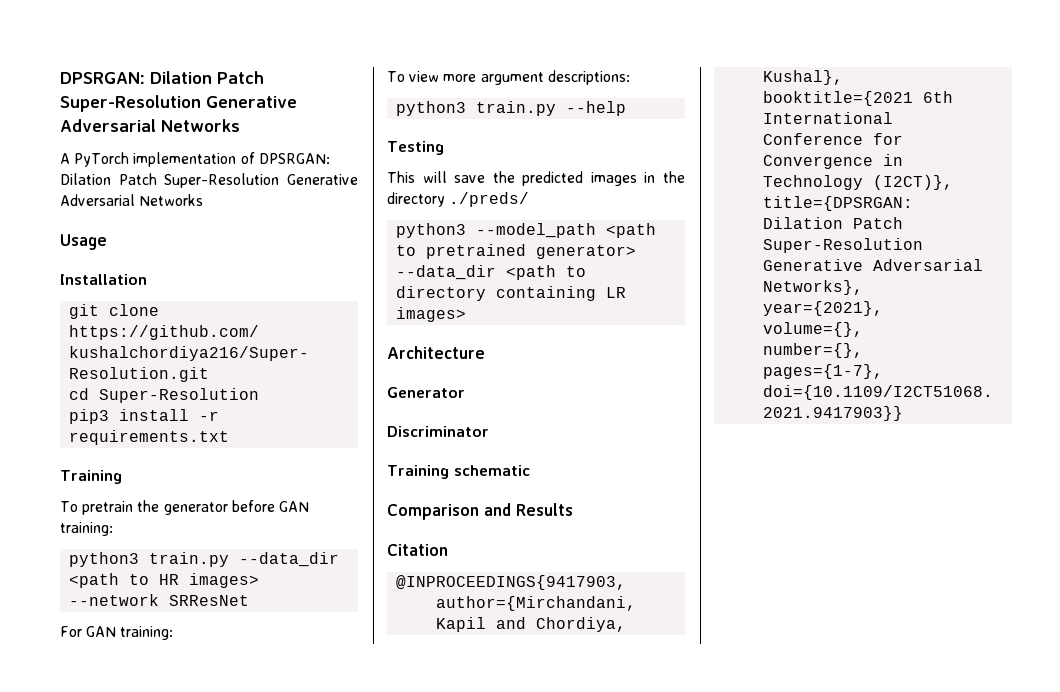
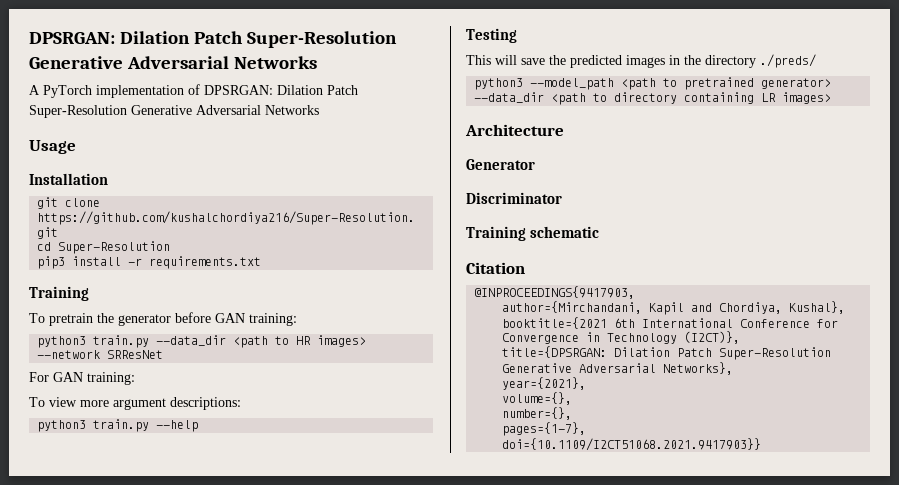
- Comparison and Results

